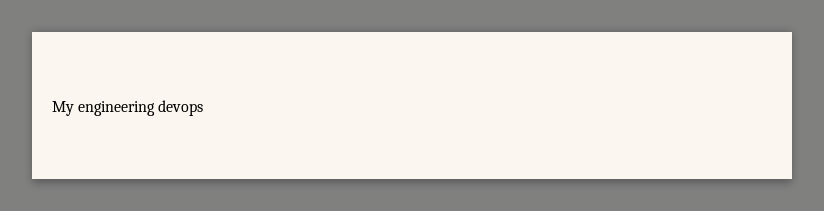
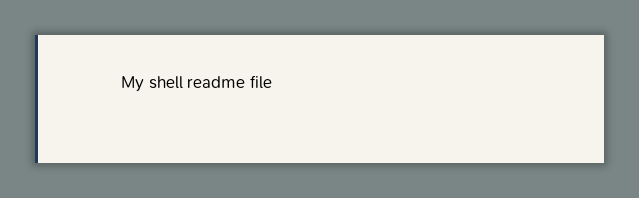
- My engineering devops
+ My shell readme file

